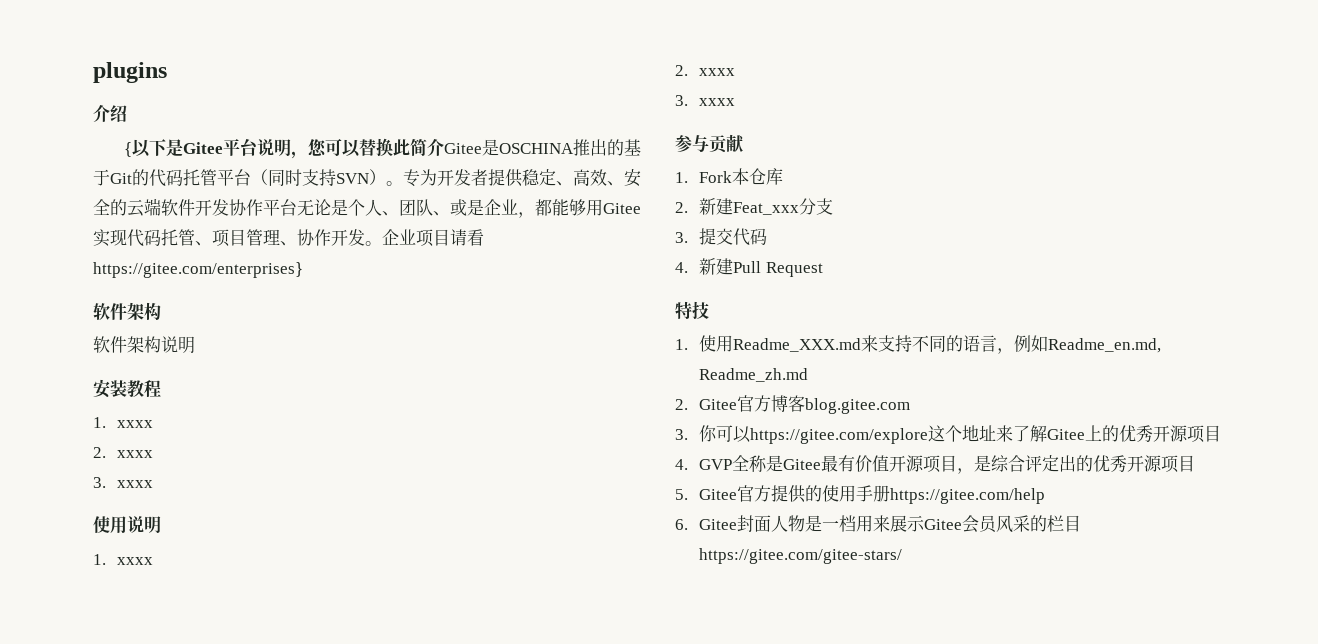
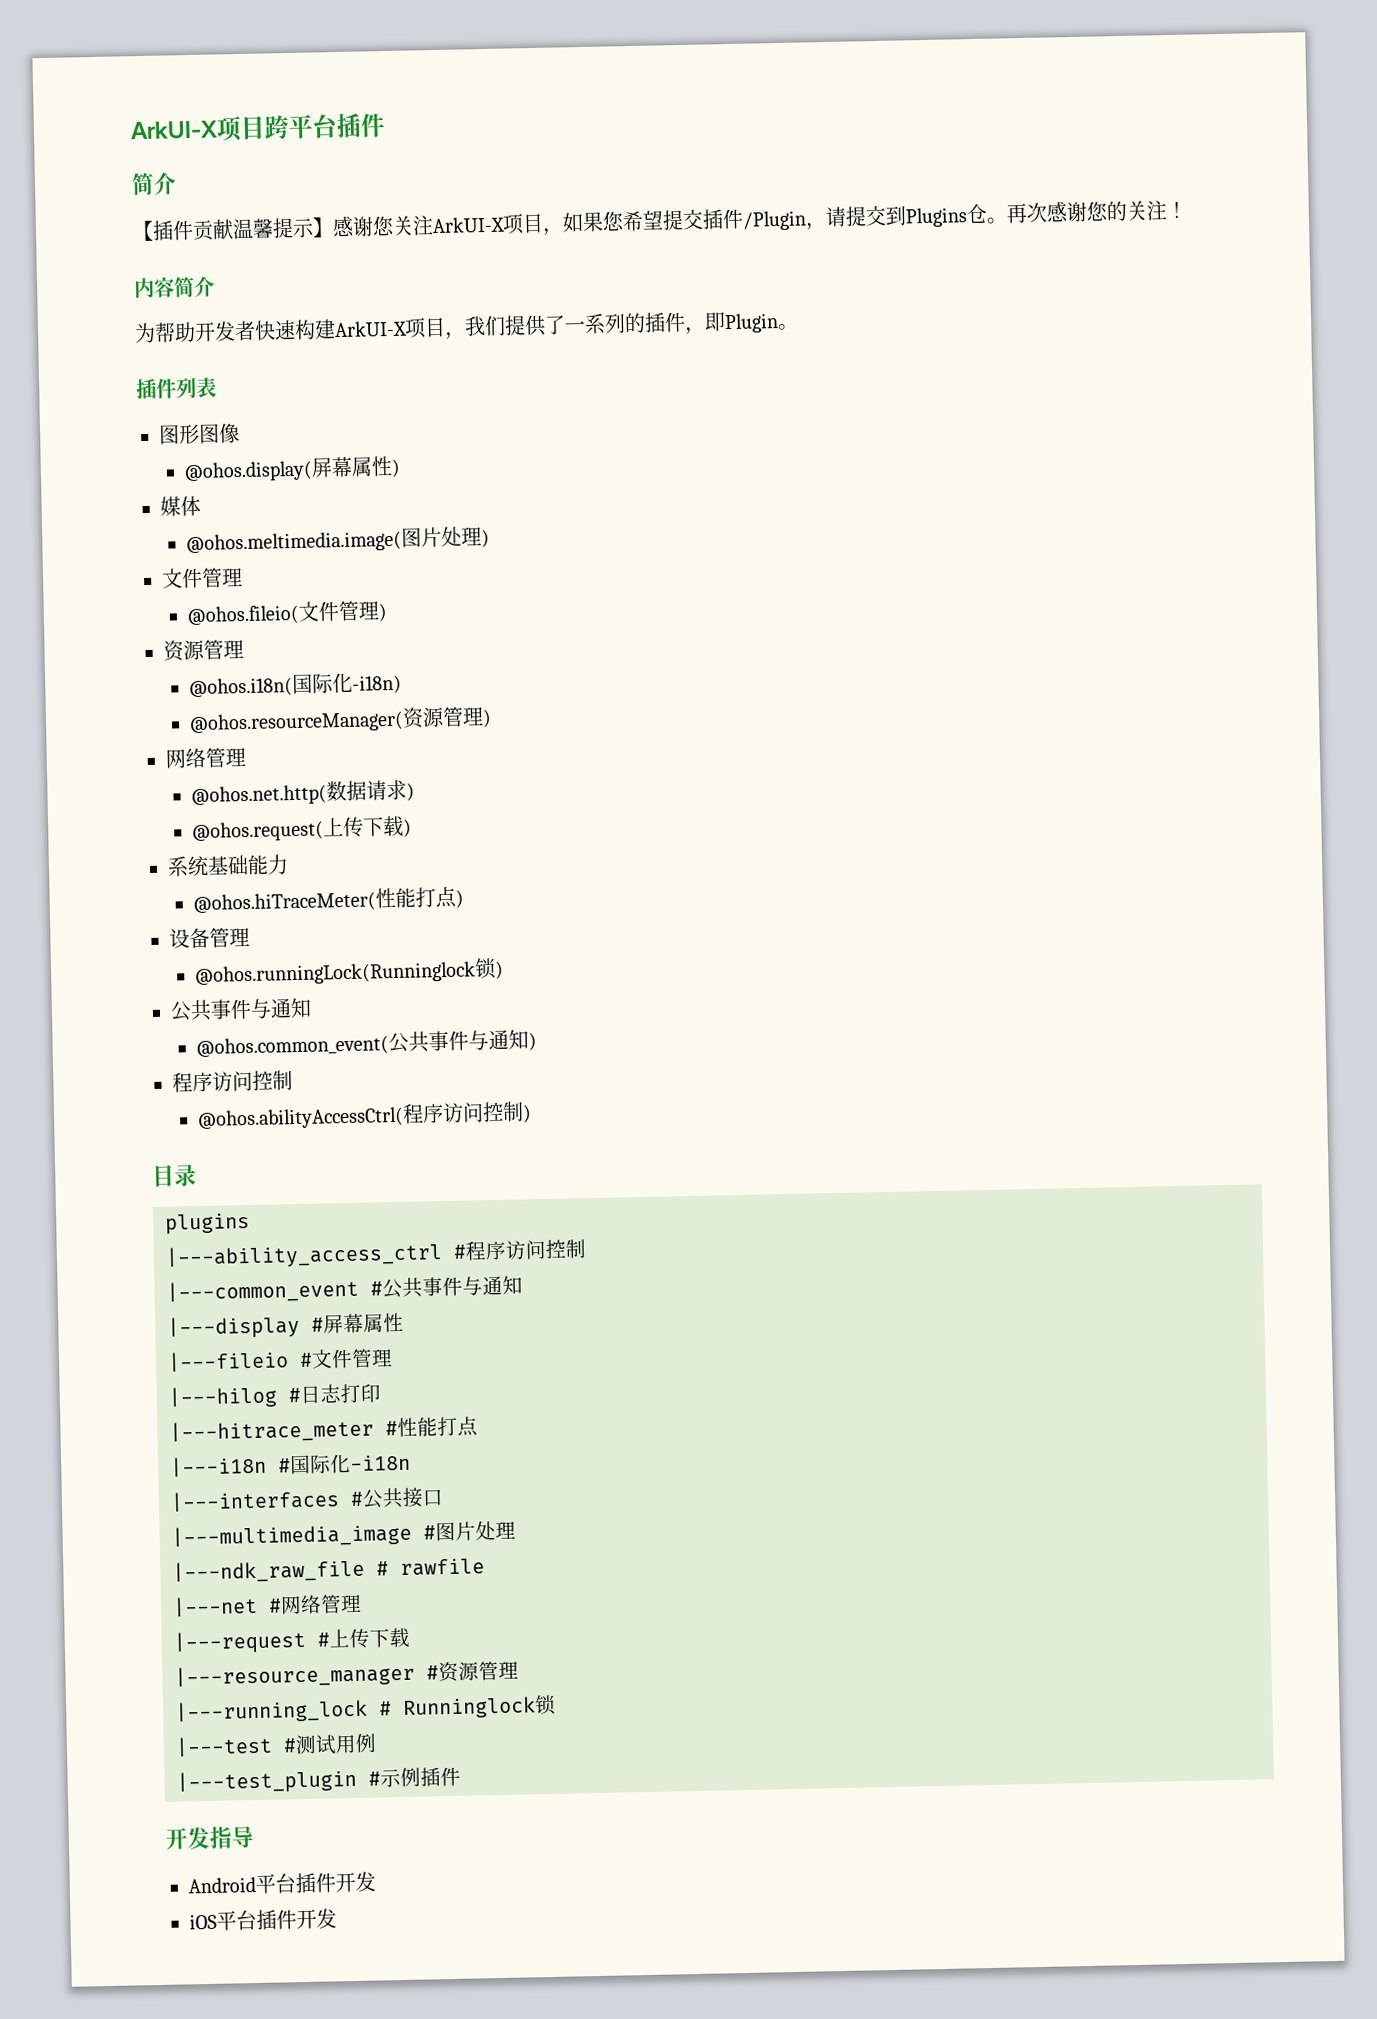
+ ArkUI-X项目跨平台插件
+ 简介
+ 【插件贡献温馨提示】感谢您关注ArkUI-X项目，如果您希望提交插件/Plugin，请提交到Plugins仓。再次感谢您的关注！
+ 内容简介
+ 为帮助开发者快速构建ArkUI-X项目，我们提供了一系列的插件，即Plugin。
+ 插件列表
+ 图形图像
+ @ohos.display(屏幕属性)
+ 媒体
+ @ohos.meltimedia.image(图片处理)
+ 文件管理
+ @ohos.fileio(文件管理)
+ 资源管理
+ @ohos.i18n(国际化-i18n)
+ @ohos.resourceManager(资源管理)
+ 网络管理
+ @ohos.net.http(数据请求)
+ @ohos.request(上传下载)
+ 系统基础能力
+ @ohos.hiTraceMeter(性能打点)
+ 设备管理
+ @ohos.runningLock(Runninglock锁)
+ 公共事件与通知
+ @ohos.common_event(公共事件与通知)
+ 程序访问控制
+ @ohos.abilityAccessCtrl(程序访问控制)
+ 目录
  plugins
- 介绍
- {以下是Gitee平台说明，您可以替换此简介Gitee是OSCHINA推出的基于Git的代码托管平台（同时支持SVN）。专为开发者提供稳定、高效、安全的云端软件开发协作平台无论是个人、团队、或是企业，都能够用Gitee实现代码托管、项目管理、协作开发。企业项目请看https://gitee.com/enterprises}
- 软件架构
- 软件架构说明
- 安装教程
- 1. xxxx
- 2. xxxx
- 3. xxxx
- 使用说明
- 1. xxxx
- 2. xxxx
- 3. xxxx
- 参与贡献
- 1. Fork本仓库
- 2.新建Feat_xxx分支
- 3.提交代码
- 4.新建Pull Request
- 特技
- 1.使用Readme_XXX.md来支持不同的语言，例如Readme_en.md, Readme_zh.md
- 2. Gitee官方博客blog.gitee.com
- 3.你可以https://gitee.com/explore这个地址来了解Gitee上的优秀开源项目
- 4. GVP全称是Gitee最有价值开源项目，是综合评定出的优秀开源项目
- 5. Gitee官方提供的使用手册https://gitee.com/help
- 6. Gitee封面人物是一档用来展示Gitee会员风采的栏目https://gitee.com/gitee-stars/
+ |---ability_access_ctrl #程序访问控制
+ |---common_event #公共事件与通知
+ |---display #屏幕属性
+ |---fileio #文件管理
+ |---hilog #日志打印
+ |---hitrace_meter #性能打点
+ |---i18n #国际化-i18n
+ |---interfaces #公共接口
+ |---multimedia_image #图片处理
+ |---ndk_raw_file # rawfile
+ |---net #网络管理
+ |---request #上传下载
+ |---resource_manager #资源管理
+ |---running_lock # Runninglock锁
+ |---test #测试用例
+ |---test_plugin #示例插件
+ 开发指导
+ Android平台插件开发
+ iOS平台插件开发

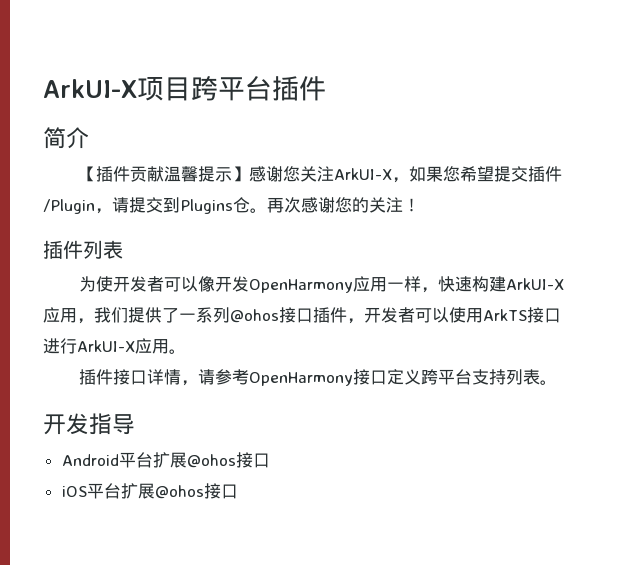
- 【插件贡献温馨提示】感谢您关注ArkUI-X项目，如果您希望提交插件/Plugin，请提交到Plugins仓。
+ 【插件贡献温馨提示】感谢您关注ArkUI-X，如果您希望提交插件/Plugin，请提交到Plugins仓。
- 内容简介
+ 插件列表
- 为帮助开发者快速构建ArkUI-X项目，我们提供了一系列的插件，即Plugin。
- 插件列表
- 图形图像
- @ohos.display(屏幕属性)
- 媒体
- @ohos.meltimedia.image(图片处理)
- 文件管理
- @ohos.fileio(文件管理)
- 资源管理
- @ohos.i18n(国际化-i18n)
- @ohos.resourceManager(资源管理)
- 网络管理
- @ohos.net.http(数据请求)
- @ohos.request(上传下载)
- 系统基础能力
- @ohos.hiTraceMeter(性能打点)
- 设备管理
- @ohos.runningLock(Runninglock锁)
- 公共事件与通知
- @ohos.common_event(公共事件与通知)
- 程序访问控制
- @ohos.abilityAccessCtrl(程序访问控制)
- 目录
- plugins
- |---ability_access_ctrl #程序访问控制
- |---common_event #公共事件与通知
- |---display #屏幕属性
- |---fileio #文件管理
- |---hilog #日志打印
- |---hitrace_meter #性能打点
- |---i18n #国际化-i18n
- |---interfaces #公共接口
- |---multimedia_image #图片处理
- |---ndk_raw_file # rawfile
- |---net #网络管理
- |---request #上传下载
- |---resource_manager #资源管理
- |---running_lock # Runninglock锁
- |---test #测试用例
- |---test_plugin #示例插件
+ 为使开发者可以像开发OpenHarmony应用一样，快速构建ArkUI-X应用，我们提供了一系列@ohos接口插件，开发者可以使用ArkTS接口进行ArkUI-X应用。
+ 插件接口详情，请参考OpenHarmony接口定义跨平台支持列表。
- Android平台插件开发
+ Android平台扩展@ohos接口
- iOS平台插件开发
+ iOS平台扩展@ohos接口

